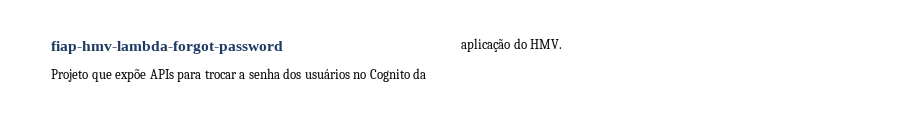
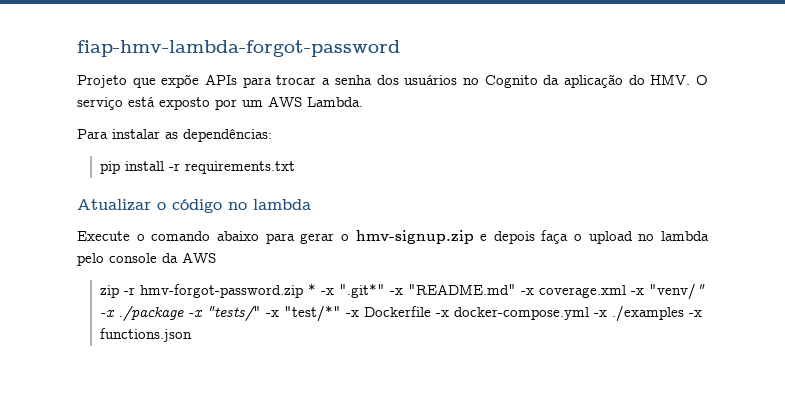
- Projeto que expõe APIs para trocar a senha dos usuários no Cognito da aplicação do HMV.
+ Projeto que expõe APIs para trocar a senha dos usuários no Cognito da aplicação do HMV. O serviço está exposto por um AWS Lambda.
+ Para instalar as dependências:
+ pip install -r requirements.txt
+ Atualizar o código no lambda
+ Execute o comando abaixo para gerar o hmv-signup.zip e depois faça o upload no lambda pelo console da AWS
+ zip -r hmv-forgot-password.zip * -x ".git*" -x "README.md" -x coverage.xml -x "venv/" -x ./package -x "tests/" -x "test/*" -x Dockerfile -x docker-compose.yml -x ./examples -x functions.json

